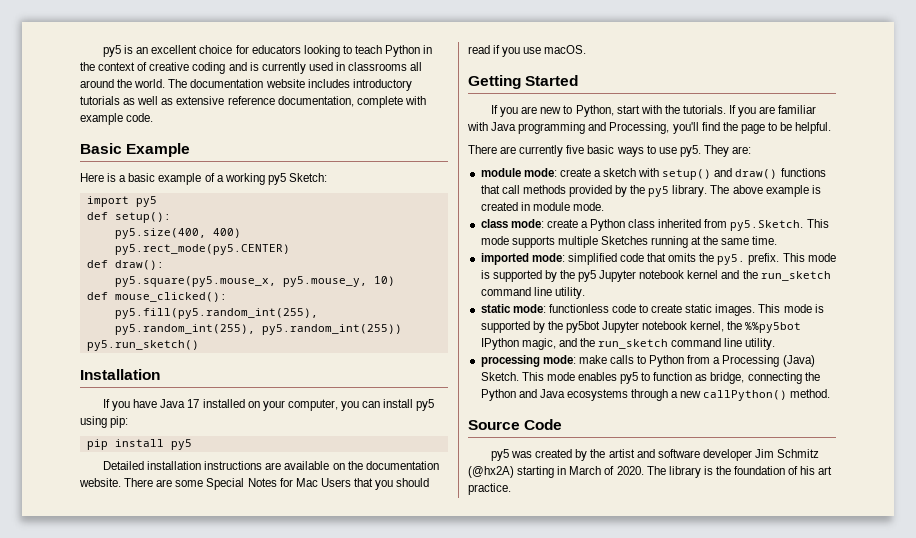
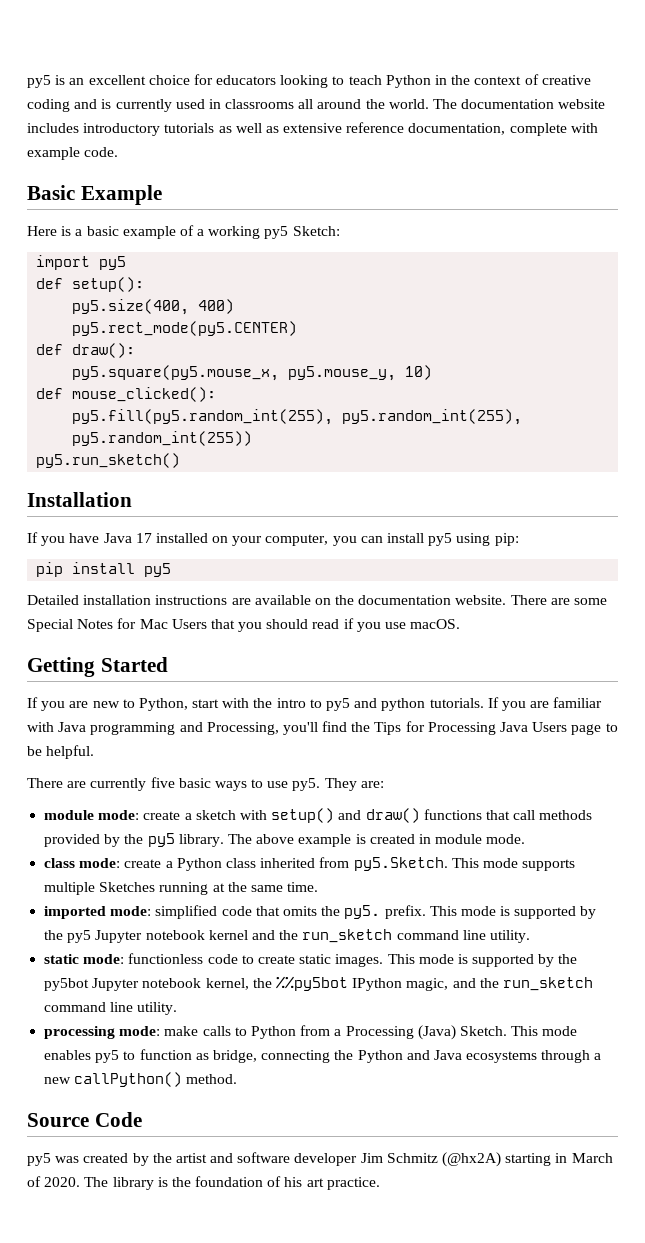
- If you are new to Python, start with the tutorials.
+ If you are new to Python, start with the intro to py5 and python tutorials.
- If you are familiar with Java programming and Processing, you'll find the page to be helpful.
+ If you are familiar with Java programming and Processing, you'll find the Tips for Processing Java Users page to be helpful.

